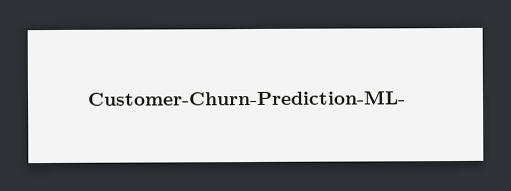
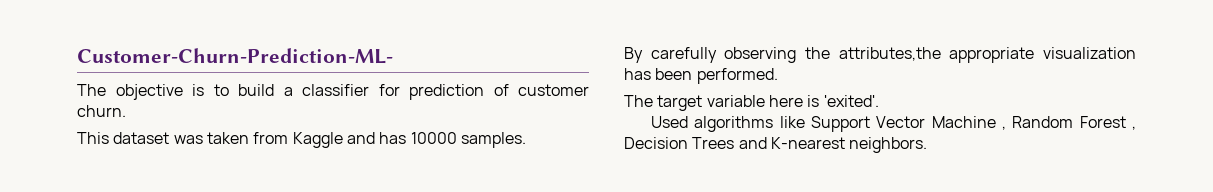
+ The objective is to build a classifier for prediction of customer churn.
+ This dataset was taken from Kaggle and has 10000 samples.
+ By carefully observing the attributes,the appropriate visualization has been performed.
+ The target variable here is 'exited'.
+ Used algorithms like Support Vector Machine , Random Forest , Decision Trees and K-nearest neighbors.

